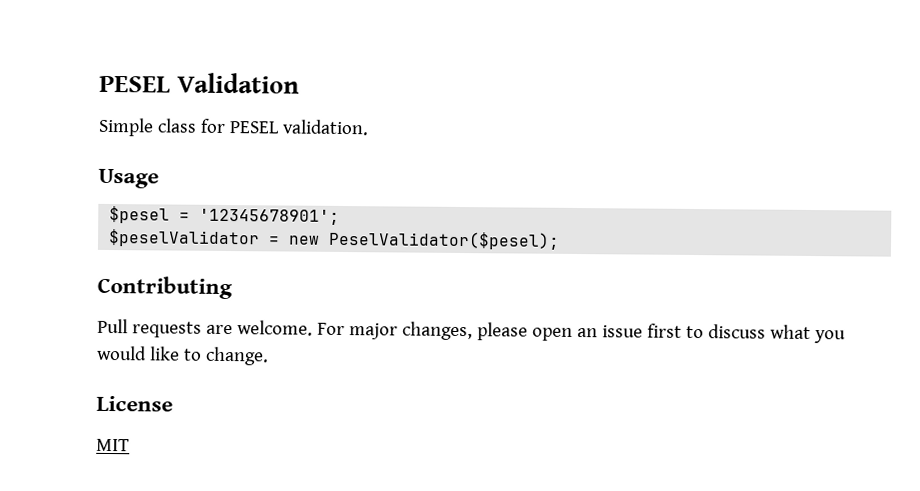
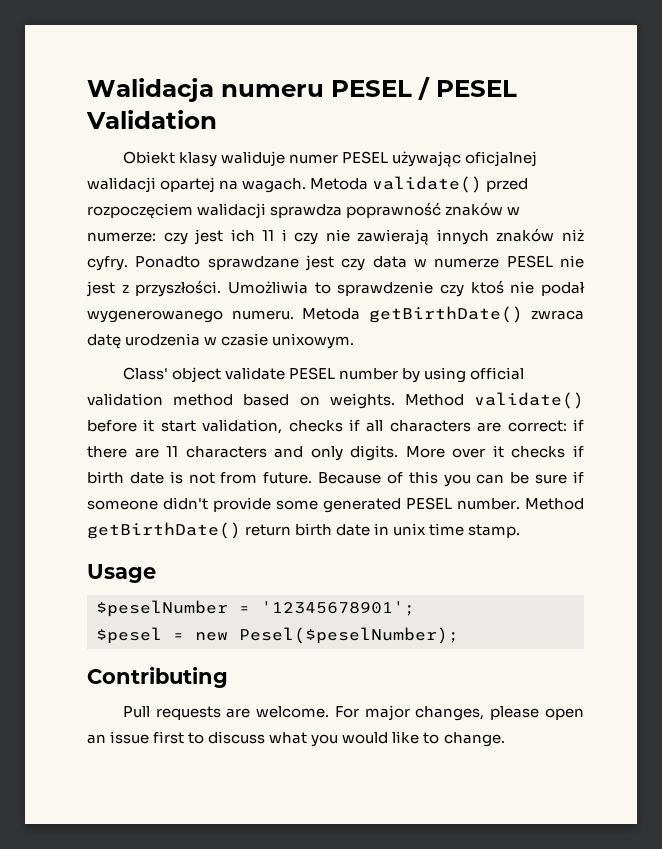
- PESEL Validation
- Simple class for PESEL validation.
+ Walidacja numeru PESEL / PESEL Validation
+ Obiekt klasy waliduje numer PESEL używając oficjalnej walidacji opartej na wagach. Metoda validate() przed rozpoczęciem walidacji sprawdza poprawność znaków w numerze: czy jest ich 11 i czy nie zawierają innych znaków niż cyfry. Ponadto sprawdzane jest czy data w numerze PESEL nie jest z przyszłości. Umożliwia to sprawdzenie czy ktoś nie podał wygenerowanego numeru. Metoda getBirthDate() zwraca datę urodzenia w czasie unixowym.
+ Class' object validate PESEL number by using official validation method based on weights. Method validate() before it start validation, checks if all characters are correct: if there are 11 characters and only digits. More over it checks if birth date is not from future. Because of this you can be sure if someone didn't provide some generated PESEL number. Method getBirthDate() return birth date in unix time stamp.
- $pesel = '12345678901';
+ $peselNumber = '12345678901';
- $peselValidator = new PeselValidator($pesel);
+ $pesel = new Pesel($peselNumber);
- License
- MIT

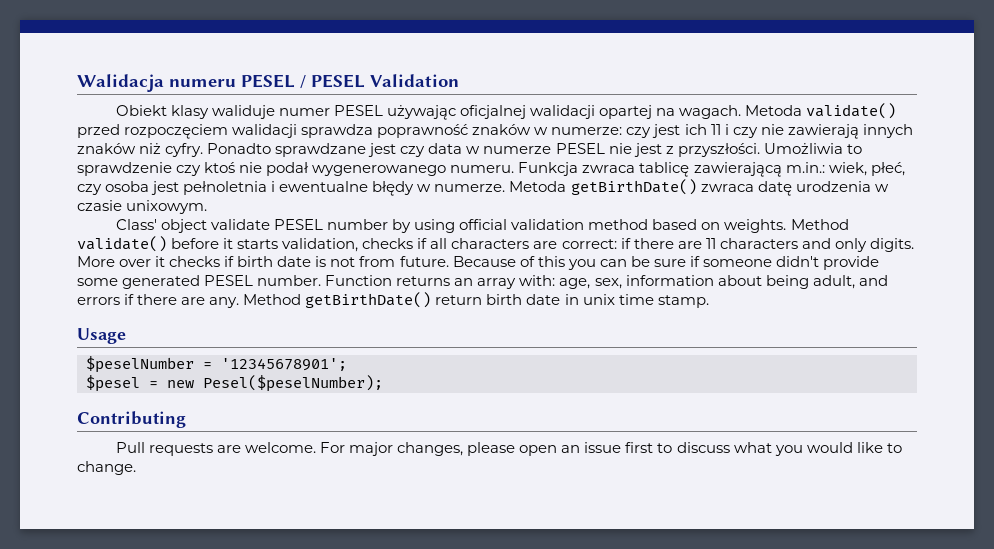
+ Funkcja zwraca tablicę zawierającą m.in.: wiek, płeć, czy osoba jest pełnoletnia i ewentualne błędy w numerze.
- Method validate() before it start validation, checks if all characters are correct: if there are 11 characters and only digits.
+ Method validate() before it starts validation, checks if all characters are correct: if there are 11 characters and only digits.
+ Function returns an array with: age, sex, information about being adult, and errors if there are any.

